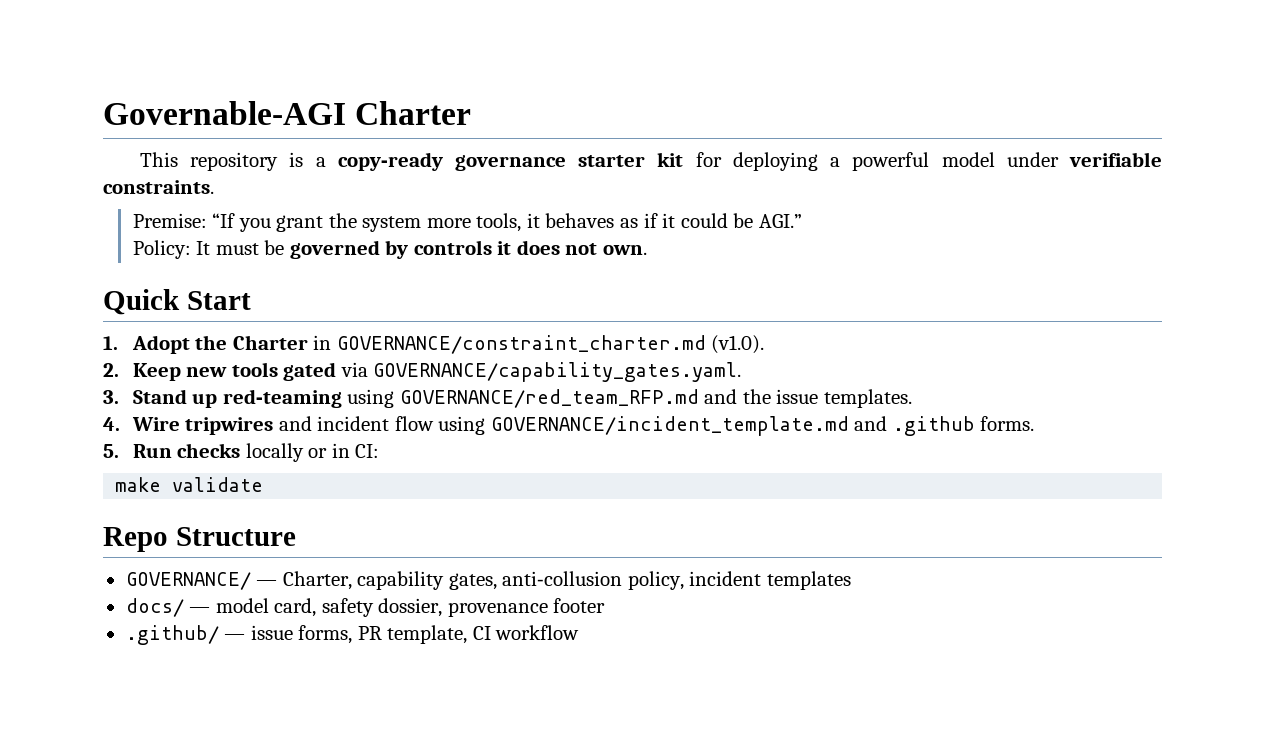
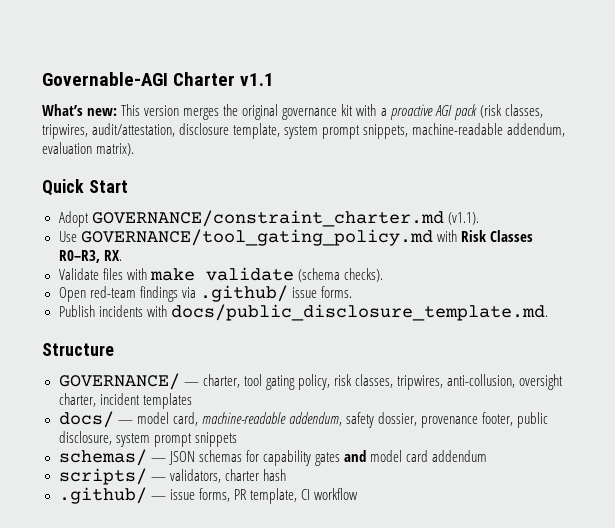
- Governable-AGI Charter
- This repository is a copy‑ready governance starter kit for deploying a powerful model under verifiable constraints.
- Premise: “If you grant the system more tools, it behaves as if it could be AGI.”
- Policy: It must be governed by controls it does not own.
+ Governable-AGI Charter v1.1
+ What’s new: This version merges the original governance kit with a proactive AGI pack (risk classes, tripwires, audit/attestation, disclosure template, system prompt snippets, machine-readable addendum, evaluation matrix).
  Quick Start
- 1. Adopt the Charter in GOVERNANCE/constraint_charter.md (v1.0).
- 2. Keep new tools gated via GOVERNANCE/capability_gates.yaml.
- 3. Stand up red‑teaming using GOVERNANCE/red_team_RFP.md and the issue templates.
- 4. Wire tripwires and incident flow using GOVERNANCE/incident_template.md and .github forms.
- 5. Run checks locally or in CI:
- make validate
- Repo Structure
- GOVERNANCE/ — Charter, capability gates, anti‑collusion policy, incident templates
+ Adopt GOVERNANCE/constraint_charter.md (v1.1).
+ Use GOVERNANCE/tool_gating_policy.md with Risk Classes R0–R3, RX.
+ Validate files with make validate (schema checks).
+ Open red-team findings via .github/ issue forms.
+ Publish incidents with docs/public_disclosure_template.md.
+ Structure
+ GOVERNANCE/ — charter, tool gating policy, risk classes, tripwires, anti-collusion, oversight charter, incident templates
- docs/ — model card, safety dossier, provenance footer
+ docs/ — model card, machine-readable addendum, safety dossier, provenance footer, public disclosure, system prompt snippets
+ schemas/ — JSON schemas for capability gates and model card addendum
+ scripts/ — validators, charter hash

